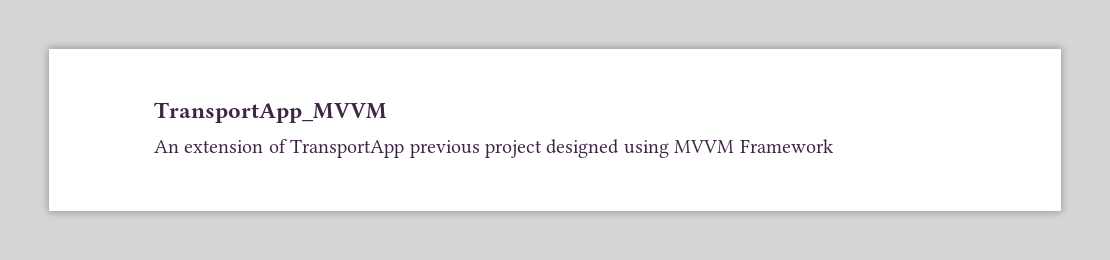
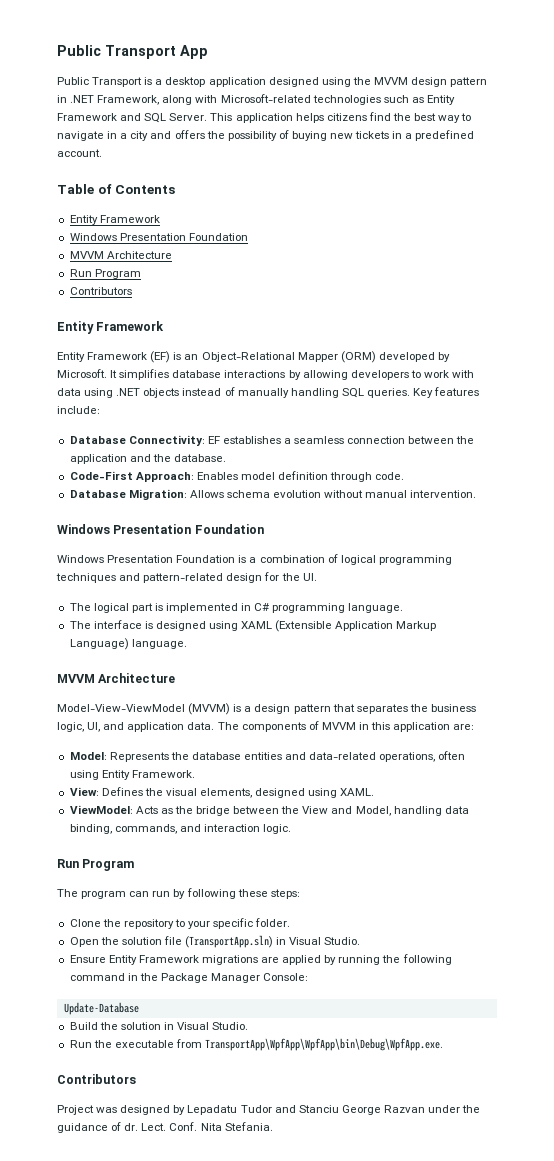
- TransportApp_MVVM
- An extension of TransportApp previous project designed using MVVM Framework
+ Public Transport App
+ Public Transport is a desktop application designed using the MVVM design pattern in .NET Framework, along with Microsoft-related technologies such as Entity Framework and SQL Server. This application helps citizens find the best way to navigate in a city and offers the possibility of buying new tickets in a predefined account.
+ Table of Contents
+ Entity Framework
+ Windows Presentation Foundation
+ MVVM Architecture
+ Run Program
+ Contributors
+ Entity Framework
+ Entity Framework (EF) is an Object-Relational Mapper (ORM) developed by Microsoft. It simplifies database interactions by allowing developers to work with data using .NET objects instead of manually handling SQL queries. Key features include:
+ Database Connectivity: EF establishes a seamless connection between the application and the database.
+ Code-First Approach: Enables model definition through code.
+ Database Migration: Allows schema evolution without manual intervention.
+ Windows Presentation Foundation
+ Windows Presentation Foundation is a combination of logical programming techniques and pattern-related design for the UI.
+ The logical part is implemented in C# programming language.
+ The interface is designed using XAML (Extensible Application Markup Language) language.
+ MVVM Architecture
+ Model-View-ViewModel (MVVM) is a design pattern that separates the business logic, UI, and application data. The components of MVVM in this application are:
+ Model: Represents the database entities and data-related operations, often using Entity Framework.
+ View: Defines the visual elements, designed using XAML.
+ ViewModel: Acts as the bridge between the View and Model, handling data binding, commands, and interaction logic.
+ Run Program
+ The program can run by following these steps:
+ Clone the repository to your specific folder.
+ Open the solution file (TransportApp.sln) in Visual Studio.
+ Ensure Entity Framework migrations are applied by running the following command in the Package Manager Console:
+ Update-Database
+ Build the solution in Visual Studio.
+ Run the executable from TransportApp\WpfApp\WpfApp\bin\Debug\WpfApp.exe.
+ Contributors
+ Project was designed by Lepadatu Tudor and Stanciu George Razvan under the guidance of dr. Lect. Conf. Nita Stefania.

